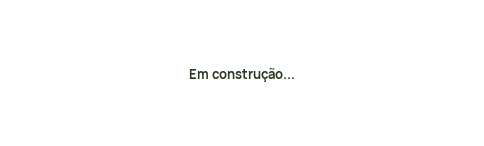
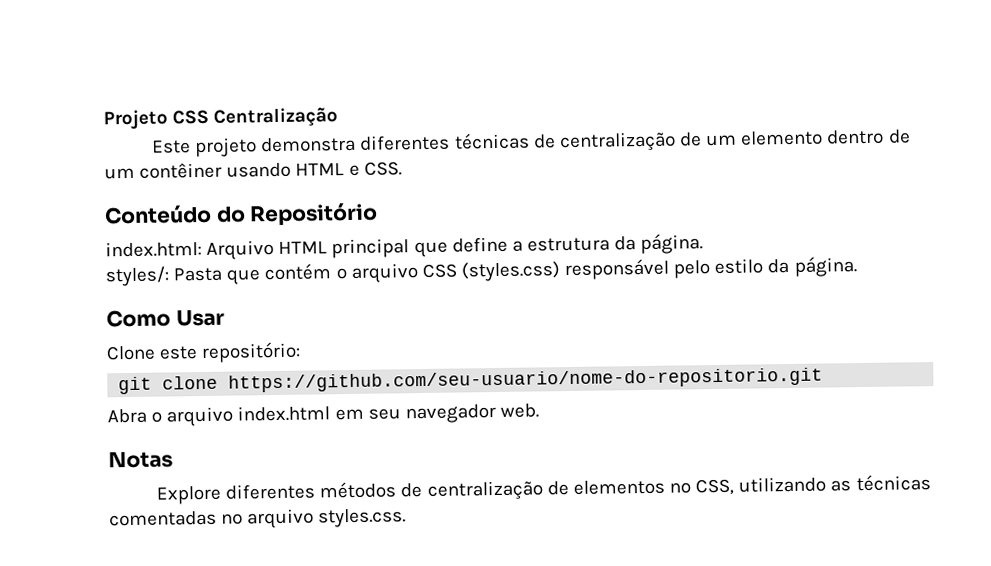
- Em construção...
+ Projeto CSS Centralização
+ Este projeto demonstra diferentes técnicas de centralização de um elemento dentro de um contêiner usando HTML e CSS.
+ Conteúdo do Repositório
+ index.html: Arquivo HTML principal que define a estrutura da página.
+ styles/: Pasta que contém o arquivo CSS (styles.css) responsável pelo estilo da página.
+ Como Usar
+ Clone este repositório:
+ git clone https://github.com/seu-usuario/nome-do-repositorio.git
+ Abra o arquivo index.html em seu navegador web.
+ Notas
+ Explore diferentes métodos de centralização de elementos no CSS, utilizando as técnicas comentadas no arquivo styles.css.

